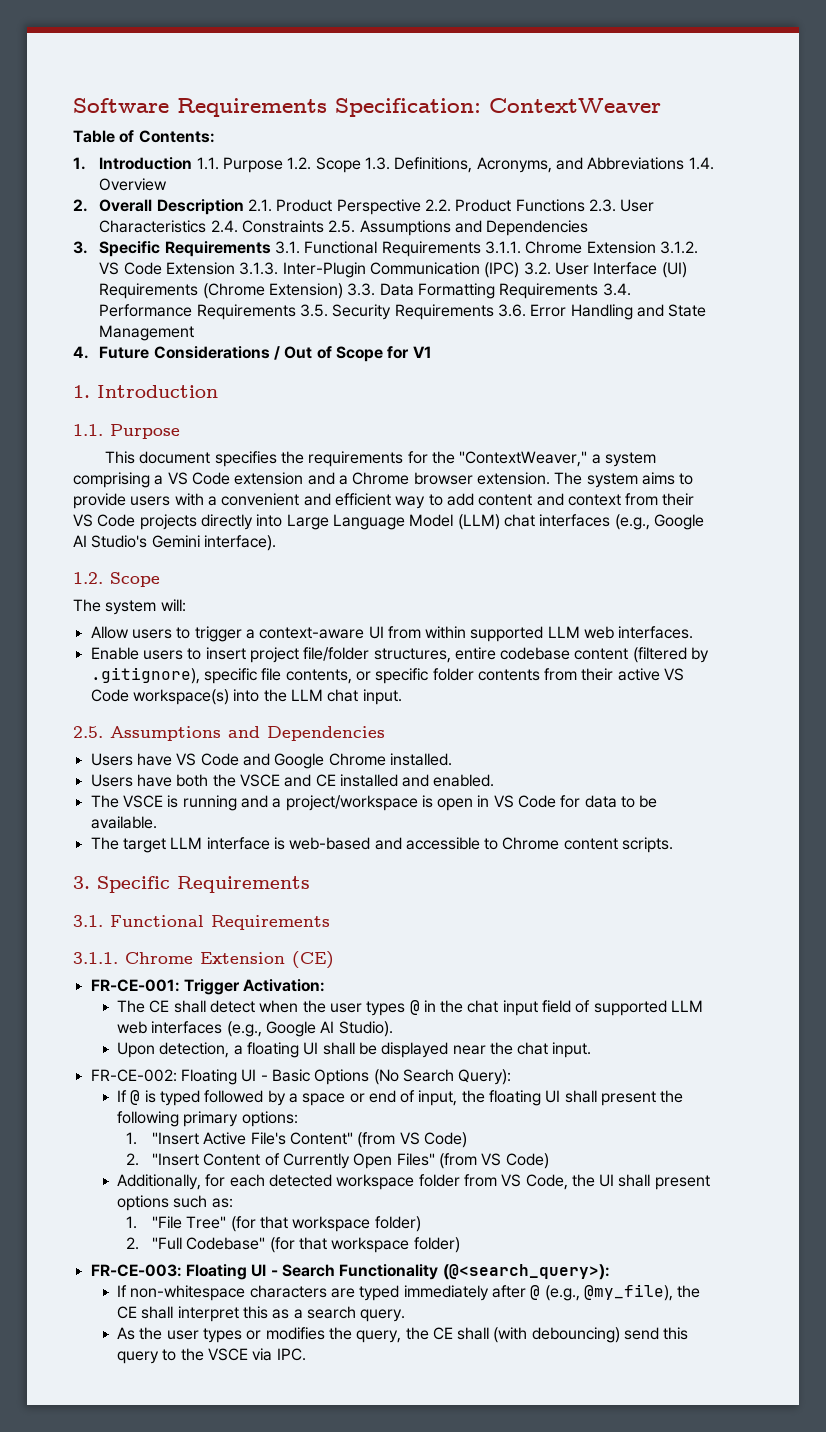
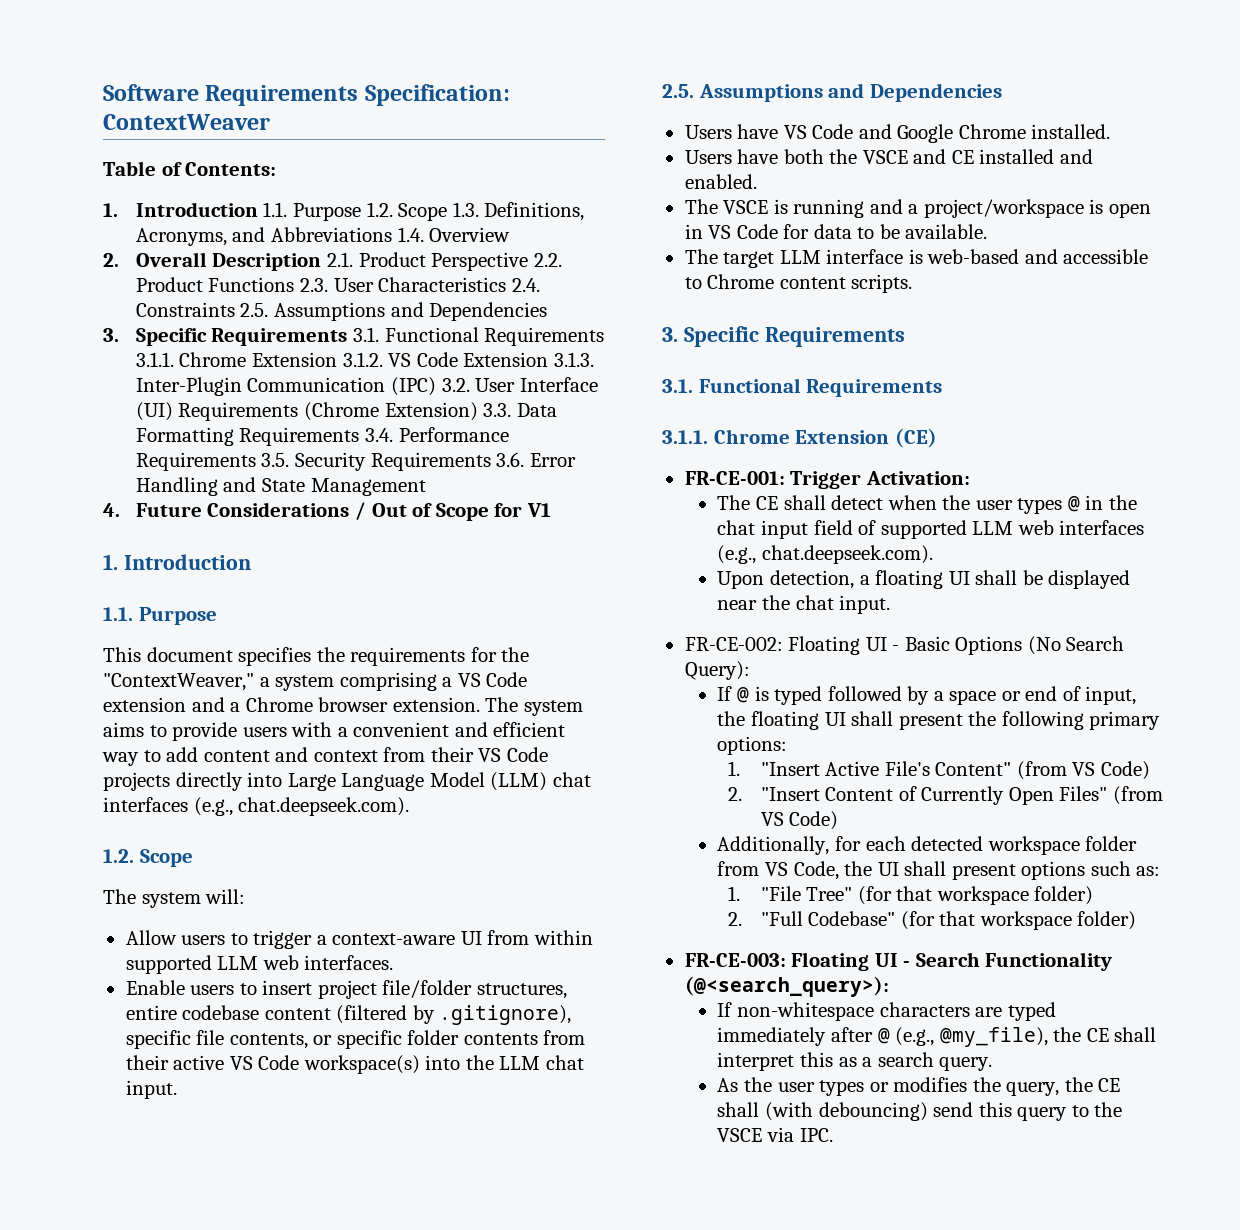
- The system aims to provide users with a convenient and efficient way to add content and context from their VS Code projects directly into Large Language Model (LLM) chat interfaces (e.g., Google AI Studio's Gemini interface).
+ The system aims to provide users with a convenient and efficient way to add content and context from their VS Code projects directly into Large Language Model (LLM) chat interfaces (e.g., chat.deepseek.com).
- The CE shall detect when the user types @ in the chat input field of supported LLM web interfaces (e.g., Google AI Studio).
+ The CE shall detect when the user types @ in the chat input field of supported LLM web interfaces (e.g., chat.deepseek.com).

